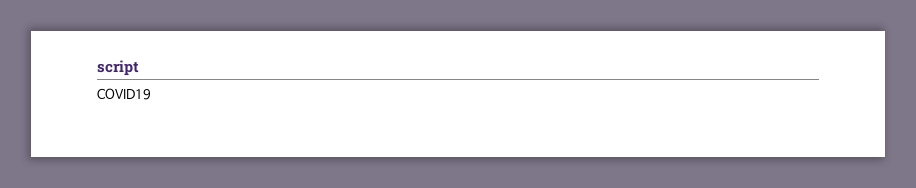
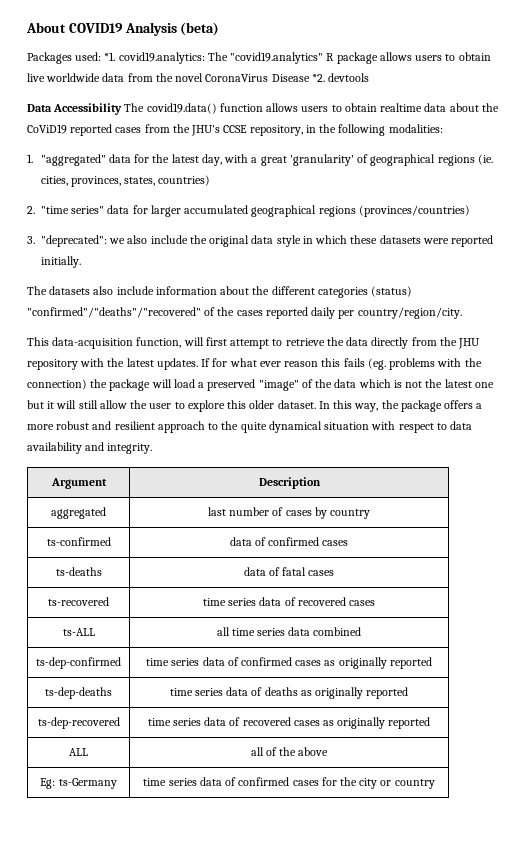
- script
- COVID19
+ About COVID19 Analysis (beta)
+ Packages used: *1. covid19.analytics: The "covid19.analytics" R package allows users to obtain live worldwide data from the novel CoronaVirus Disease *2. devtools
+ Data Accessibility The covid19.data() function allows users to obtain realtime data about the CoViD19 reported cases from the JHU's CCSE repository, in the following modalities:
+ 1. "aggregated" data for the latest day, with a great 'granularity' of geographical regions (ie. cities, provinces, states, countries)
+ 2. "time series" data for larger accumulated geographical regions (provinces/countries)
+ 3. "deprecated": we also include the original data style in which these datasets were reported initially.
+ The datasets also include information about the different categories (status) "confirmed"/"deaths"/"recovered" of the cases reported daily per country/region/city.
+ This data-acquisition function, will first attempt to retrieve the data directly from the JHU repository with the latest updates. If for what ever reason this fails (eg. problems with the connection) the package will load a preserved "image" of the data which is not the latest one but it will still allow the user to explore this older dataset. In this way, the package offers a more robust and resilient approach to the quite dynamical situation with respect to data availability and integrity.
+ Argument | Description
+ aggregated | last number of cases by country
+ ts-confirmed | data of confirmed cases
+ ts-deaths | data of fatal cases
+ ts-recovered | time series data of recovered cases
+ ts-ALL | all time series data combined
+ ts-dep-confirmed | time series data of confirmed cases as originally reported
+ ts-dep-deaths | time series data of deaths as originally reported
+ ts-dep-recovered | time series data of recovered cases as originally reported
+ ALL | all of the above
+ Eg: ts-Germany | time series data of confirmed cases for the city or country

